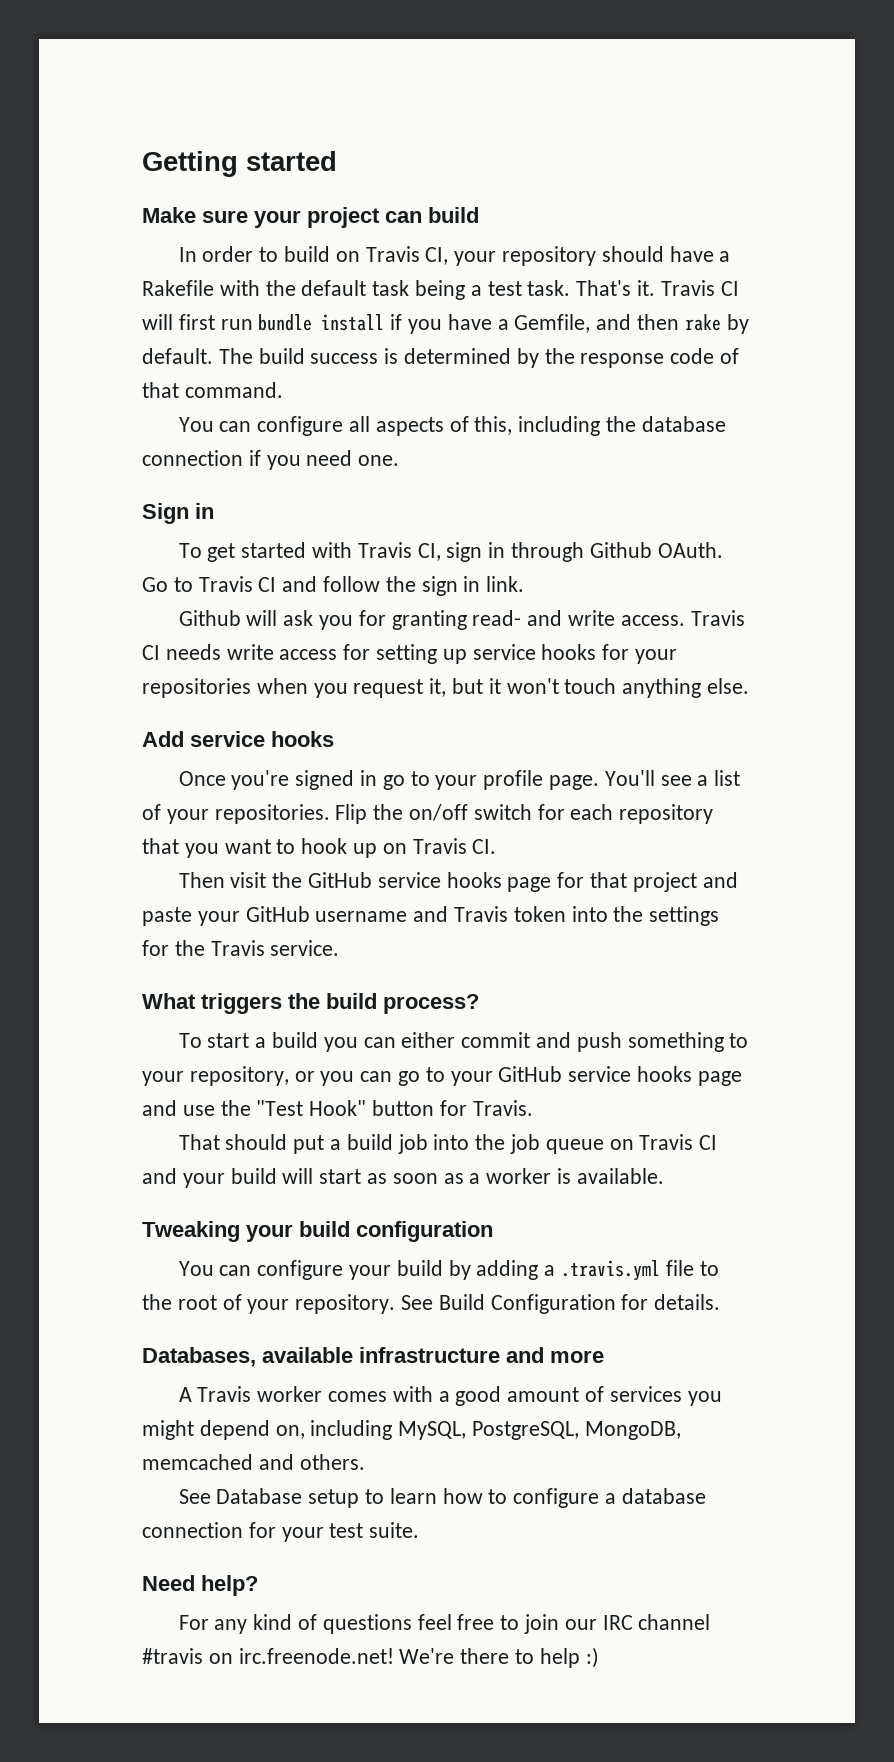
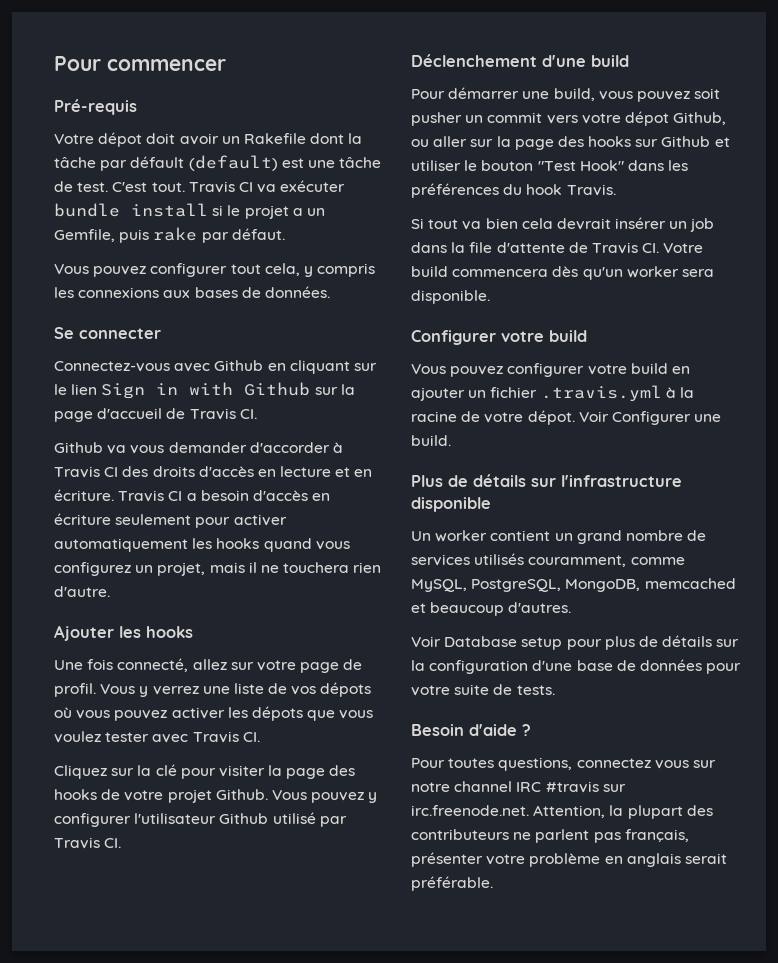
- Getting started
- Make sure your project can build
- In order to build on Travis CI, your repository should have a Rakefile with the default task being a test task. That's it. Travis CI will first run bundle install if you have a Gemfile, and then rake by default. The build success is determined by the response code of that command.
- You can configure all aspects of this, including the database connection if you need one.
- Sign in
- To get started with Travis CI, sign in through Github OAuth. Go to Travis CI and follow the sign in link.
- Github will ask you for granting read- and write access. Travis CI needs write access for setting up service hooks for your repositories when you request it, but it won't touch anything else.
- Add service hooks
- Once you're signed in go to your profile page. You'll see a list of your repositories. Flip the on/off switch for each repository that you want to hook up on Travis CI.
- Then visit the GitHub service hooks page for that project and paste your GitHub username and Travis token into the settings for the Travis service.
- What triggers the build process?
- To start a build you can either commit and push something to your repository, or you can go to your GitHub service hooks page and use the "Test Hook" button for Travis.
- That should put a build job into the job queue on Travis CI and your build will start as soon as a worker is available.
- Tweaking your build configuration
- You can configure your build by adding a .travis.yml file to the root of your repository. See Build Configuration for details.
- Databases, available infrastructure and more
- A Travis worker comes with a good amount of services you might depend on, including MySQL, PostgreSQL, MongoDB, memcached and others.
- See Database setup to learn how to configure a database connection for your test suite.
- Need help?
- For any kind of questions feel free to join our IRC channel #travis on irc.freenode.net! We're there to help :)
+ Pour commencer
+ Pré-requis
+ Votre dépot doit avoir un Rakefile dont la tâche par défault (default) est une tâche de test. C'est tout. Travis CI va exécuter bundle install si le projet a un Gemfile, puis rake par défaut.
+ Vous pouvez configurer tout cela, y compris les connexions aux bases de données.
+ Se connecter
+ Connectez-vous avec Github en cliquant sur le lien Sign in with Github sur la page d'accueil de Travis CI.
+ Github va vous demander d'accorder à Travis CI des droits d'accès en lecture et en écriture. Travis CI a besoin d'accès en écriture seulement pour activer automatiquement les hooks quand vous configurez un projet, mais il ne touchera rien d'autre.
+ Ajouter les hooks
+ Une fois connecté, allez sur votre page de profil. Vous y verrez une liste de vos dépots où vous pouvez activer les dépots que vous voulez tester avec Travis CI.
+ Cliquez sur la clé pour visiter la page des hooks de votre projet Github. Vous pouvez y configurer l'utilisateur Github utilisé par Travis CI.
+ Déclenchement d'une build
+ Pour démarrer une build, vous pouvez soit pusher un commit vers votre dépot Github, ou aller sur la page des hooks sur Github et utiliser le bouton "Test Hook" dans les préférences du hook Travis.
+ Si tout va bien cela devrait insérer un job dans la file d'attente de Travis CI. Votre build commencera dès qu'un worker sera disponible.
+ Configurer votre build
+ Vous pouvez configurer votre build en ajouter un fichier .travis.yml à la racine de votre dépot. Voir Configurer une build.
+ Plus de détails sur l'infrastructure disponible
+ Un worker contient un grand nombre de services utilisés couramment, comme MySQL, PostgreSQL, MongoDB, memcached et beaucoup d'autres.
+ Voir Database setup pour plus de détails sur la configuration d'une base de données pour votre suite de tests.
+ Besoin d'aide ?
+ Pour toutes questions, connectez vous sur notre channel IRC #travis sur irc.freenode.net. Attention, la plupart des contributeurs ne parlent pas français, présenter votre problème en anglais serait préférable.

